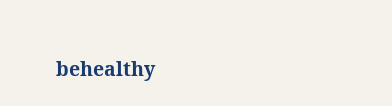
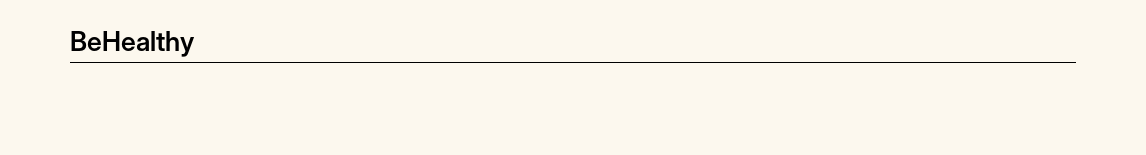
- behealthy
+ BeHealthy

